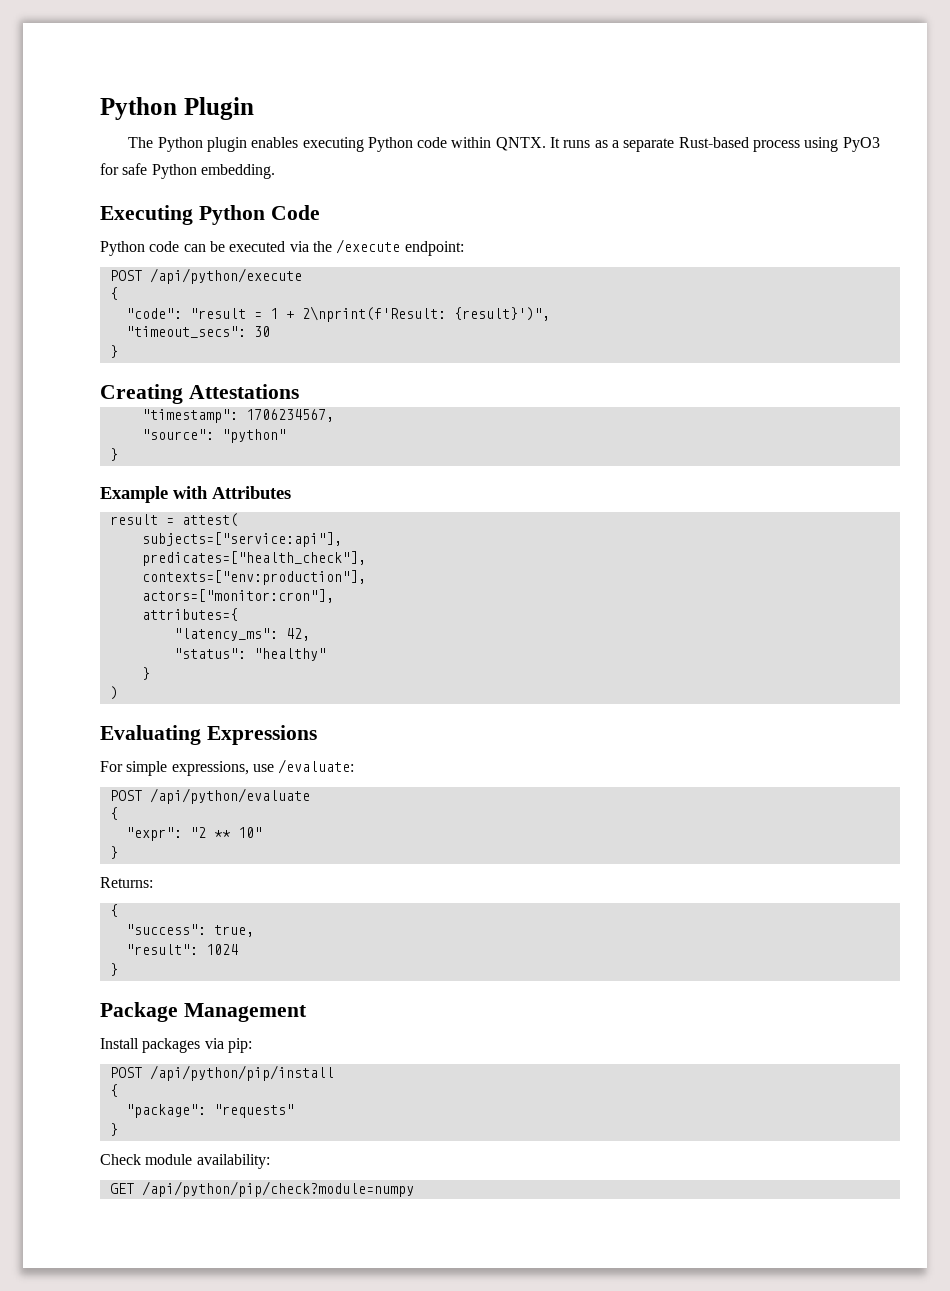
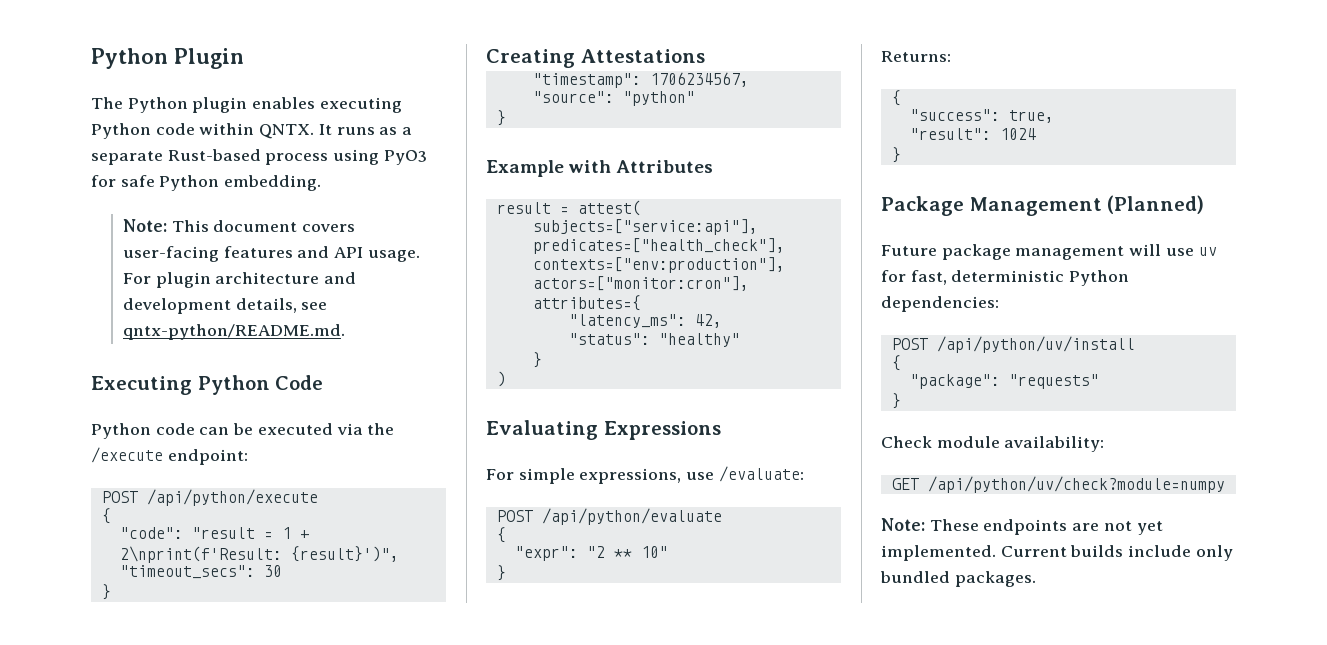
+ Note: This document covers user-facing features and API usage. For plugin architecture and development details, see qntx-python/README.md.
- Package Management
- Install packages via pip:
- POST /api/python/pip/install
+ Package Management (Planned)
+ Future package management will use uv for fast, deterministic Python dependencies:
+ POST /api/python/uv/install
- GET /api/python/pip/check?module=numpy
+ GET /api/python/uv/check?module=numpy
+ Note: These endpoints are not yet implemented. Current builds include only bundled packages.

